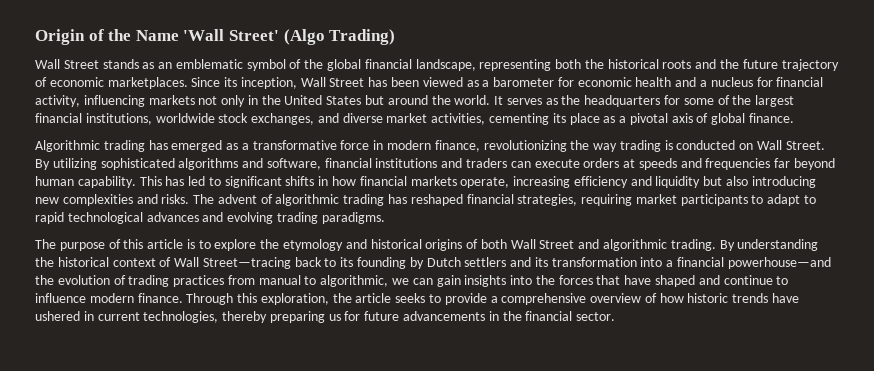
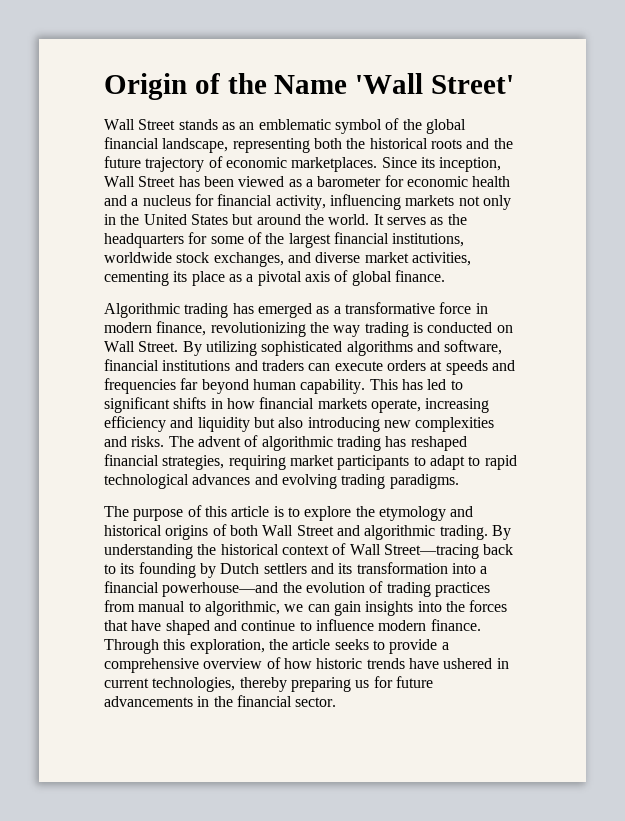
- Origin of the Name 'Wall Street' (Algo Trading)
+ Origin of the Name 'Wall Street'

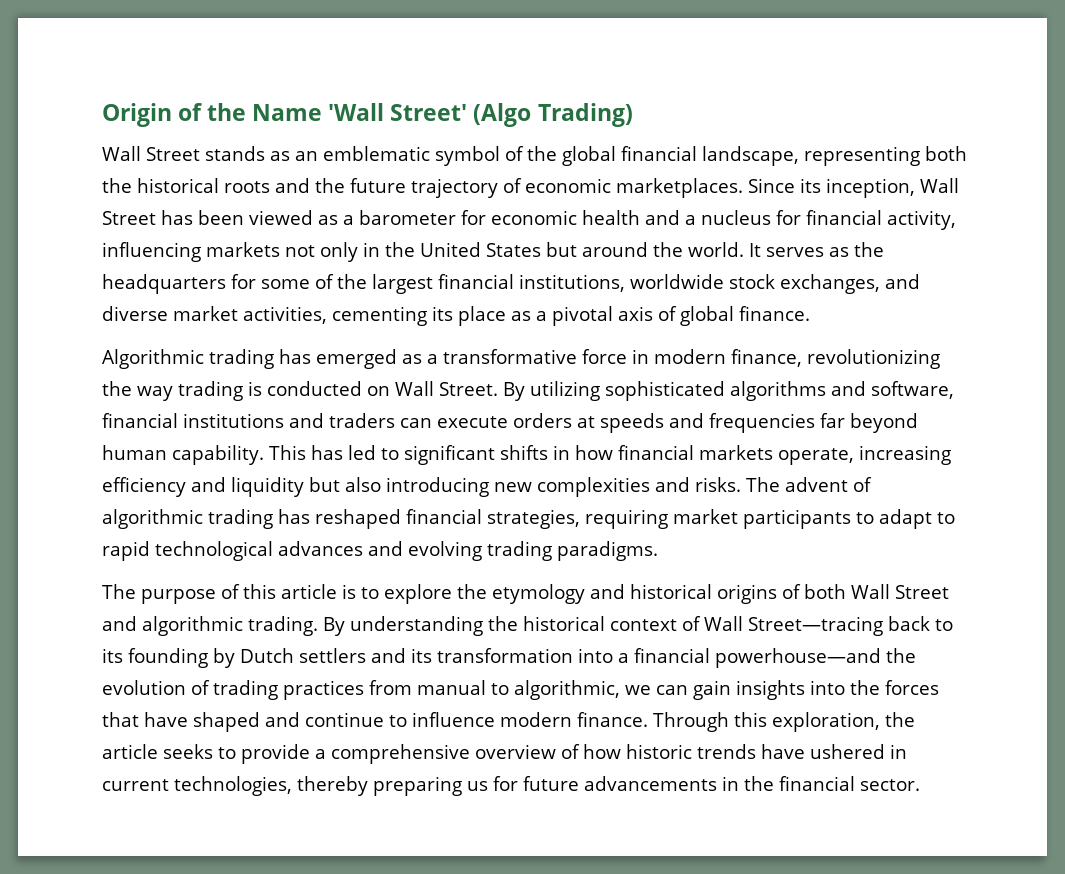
- Origin of the Name 'Wall Street'
+ Origin of the Name 'Wall Street' (Algo Trading)

